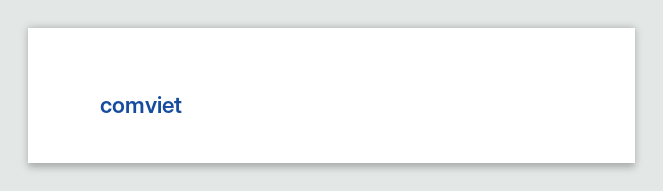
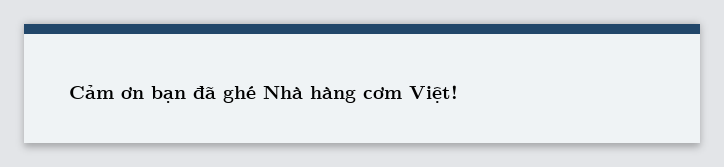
- comviet
+ Cảm ơn bạn đã ghé Nhà hàng cơm Việt!

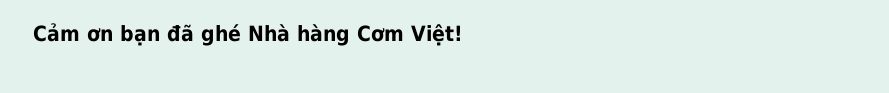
- Cảm ơn bạn đã ghé Nhà hàng cơm Việt!
+ Cảm ơn bạn đã ghé Nhà hàng Cơm Việt!

